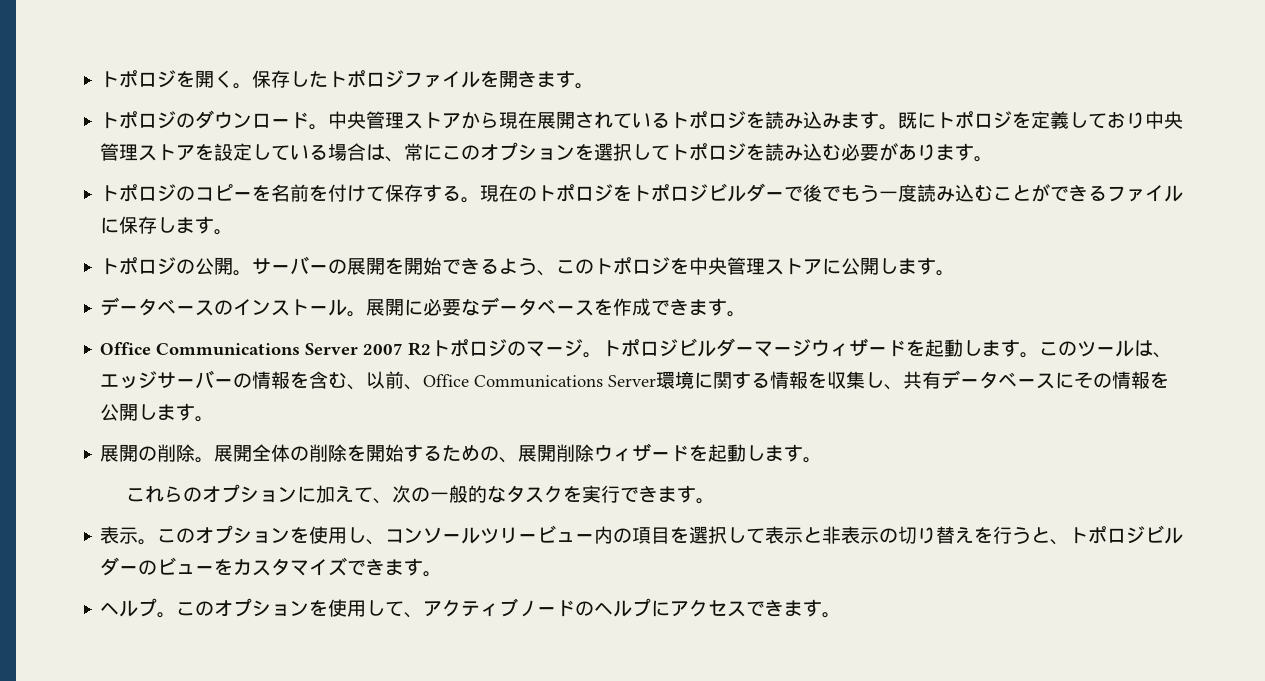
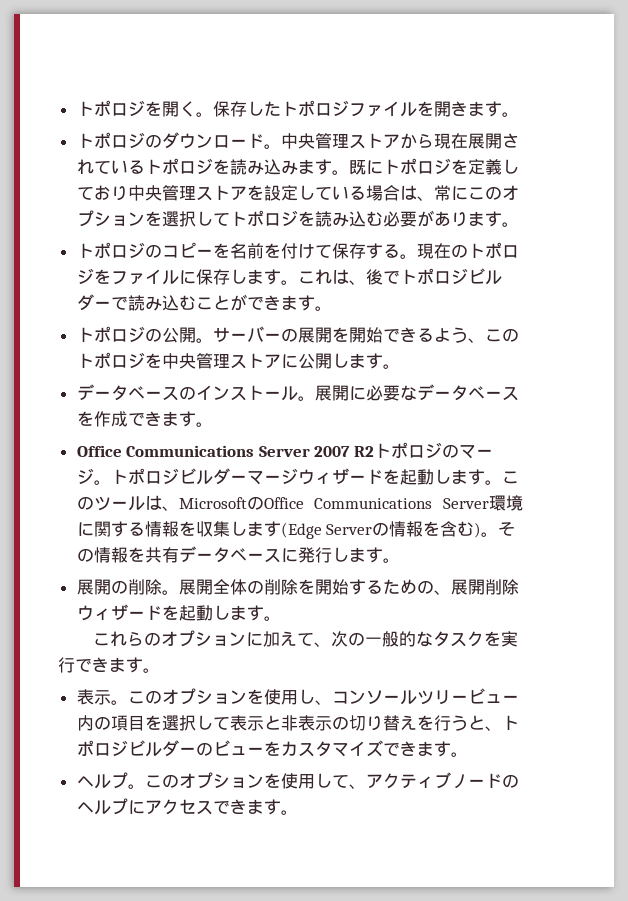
- 現在のトポロジをトポロジビルダーで後でもう一度読み込むことができるファイルに保存します。
+ 現在のトポロジをファイルに保存します。これは、後でトポロジビルダーで読み込むことができます。
- このツールは、エッジサーバーの情報を含む、以前、Office Communications Server環境に関する情報を収集し、共有データベースにその情報を公開します。
+ このツールは、MicrosoftのOffice Communications Server環境に関する情報を収集します(Edge Serverの情報を含む)。その情報を共有データベースに発行します。

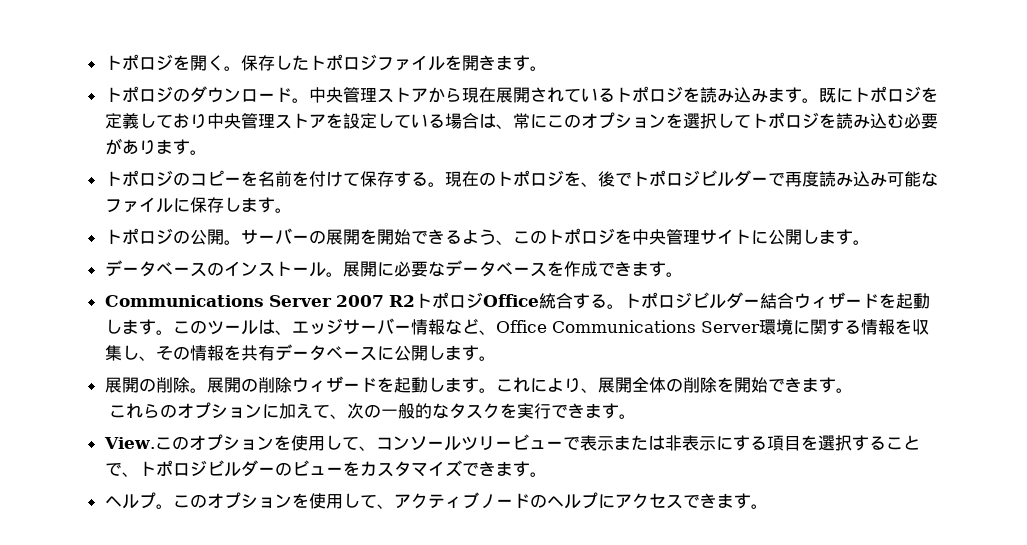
- 現在のトポロジをファイルに保存します。これは、後でトポロジビルダーで読み込むことができます。
+ 現在のトポロジを、後でトポロジビルダーで再度読み込み可能なファイルに保存します。
- サーバーの展開を開始できるよう、このトポロジを中央管理ストアに公開します。
+ サーバーの展開を開始できるよう、このトポロジを中央管理サイトに公開します。
- Office Communications Server 2007 R2トポロジのマージ。
+ Communications Server 2007 R2トポロジOffice統合する。
- トポロジビルダーマージウィザードを起動します。
+ トポロジビルダー結合ウィザードを起動します。
- このツールは、MicrosoftのOffice Communications Server環境に関する情報を収集します(Edge Serverの情報を含む)。その情報を共有データベースに発行します。
+ このツールは、エッジサーバー情報など、Office Communications Server環境に関する情報を収集し、その情報を共有データベースに公開します。
- 展開全体の削除を開始するための、展開削除ウィザードを起動します。
+ 展開の削除ウィザードを起動します。これにより、展開全体の削除を開始できます。
- 表示。このオプションを使用し、コンソールツリービュー内の項目を選択して表示と非表示の切り替えを行うと、トポロジビルダーのビューをカスタマイズできます。
+ View.このオプションを使用して、コンソールツリービューで表示または非表示にする項目を選択することで、トポロジビルダーのビューをカスタマイズできます。

